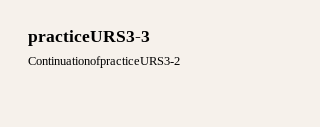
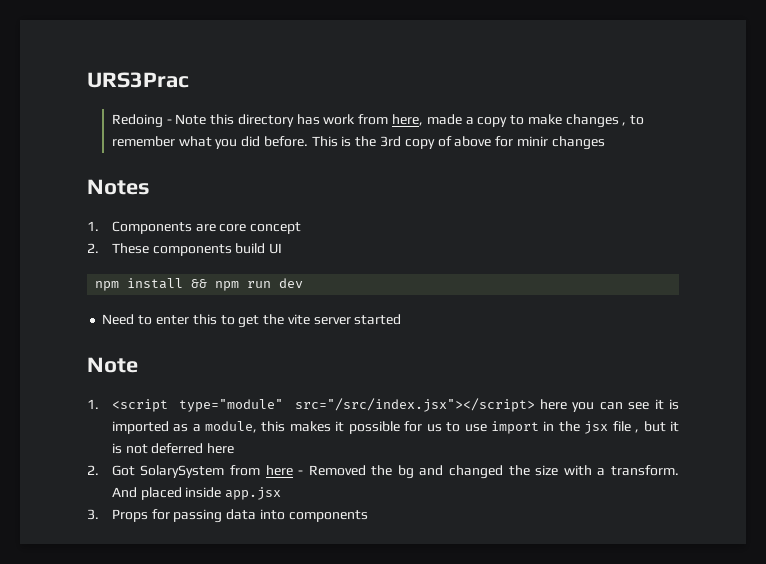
- practiceURS3-3
- ContinuationofpracticeURS3-2
+ URS3Prac
+ Redoing - Note this directory has work from here, made a copy to make changes , to remember what you did before. This is the 3rd copy of above for minir changes
+ Notes
+ 1. Components are core concept
+ 2. These components build UI
+ npm install && npm run dev
+ Need to enter this to get the vite server started
+ Note
+ 1. <script type="module" src="/src/index.jsx"></script> here you can see it is imported as a module, this makes it possible for us to use import in the jsx file , but it is not deferred here
+ 2. Got SolarySystem from here - Removed the bg and changed the size with a transform. And placed inside app.jsx
+ 3. Props for passing data into components

